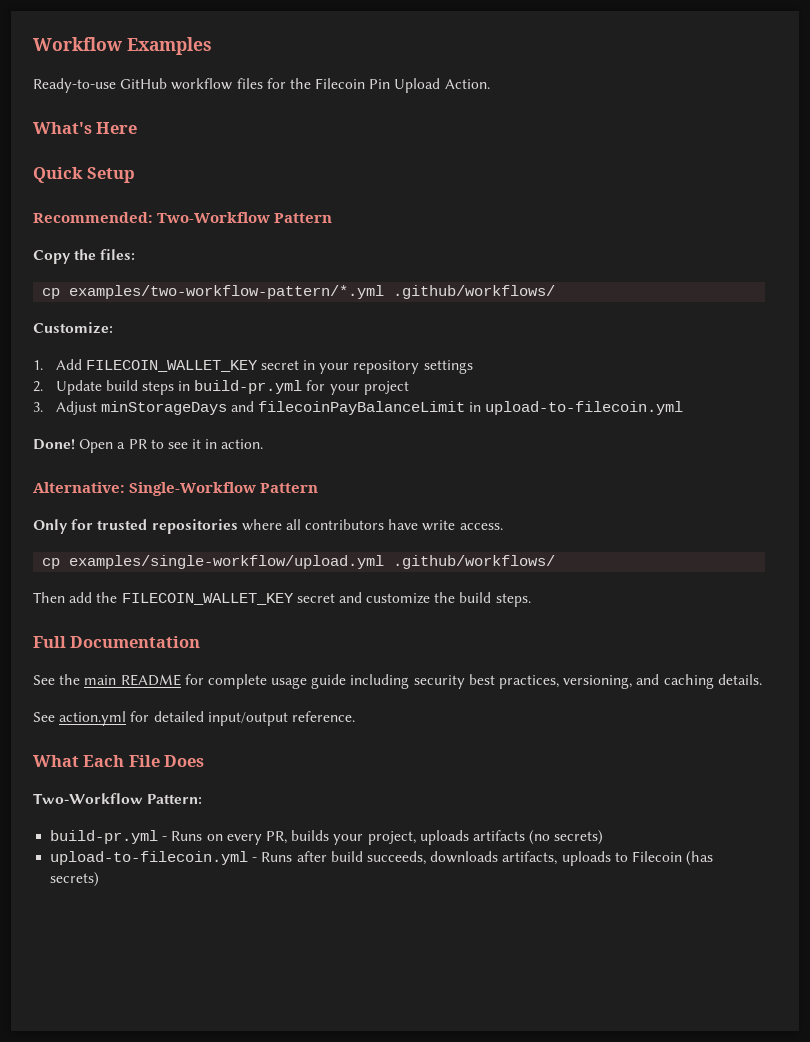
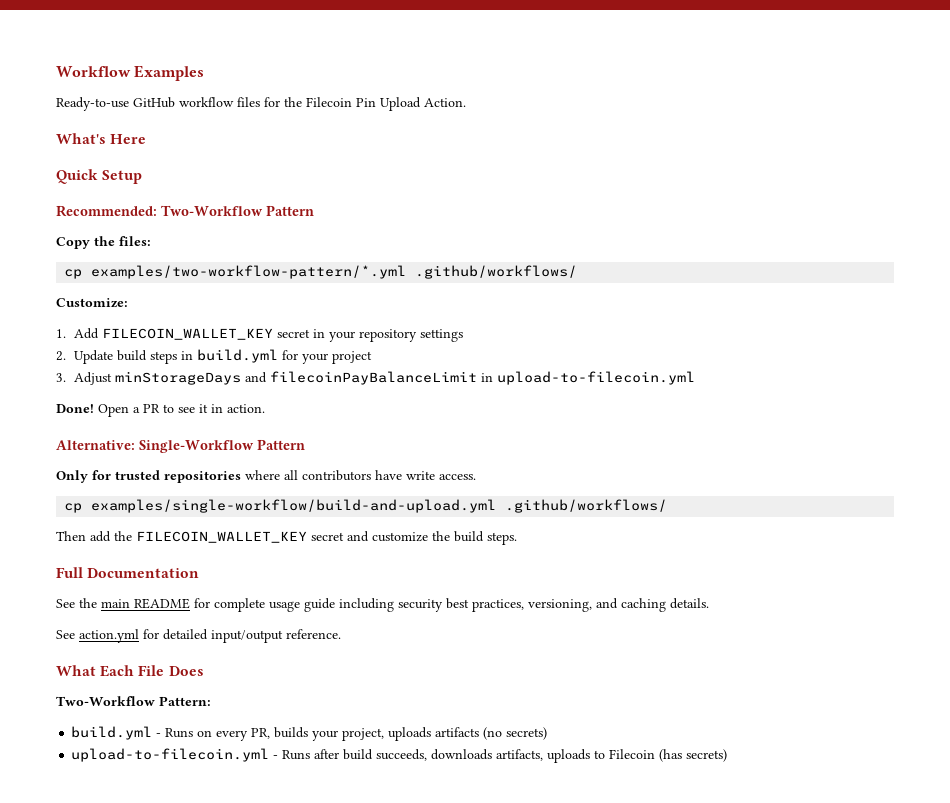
- 2. Update build steps in build-pr.yml for your project
+ 2. Update build steps in build.yml for your project
- cp examples/single-workflow/upload.yml .github/workflows/
+ cp examples/single-workflow/build-and-upload.yml .github/workflows/
- build-pr.yml - Runs on every PR, builds your project, uploads artifacts (no secrets)
+ build.yml - Runs on every PR, builds your project, uploads artifacts (no secrets)

